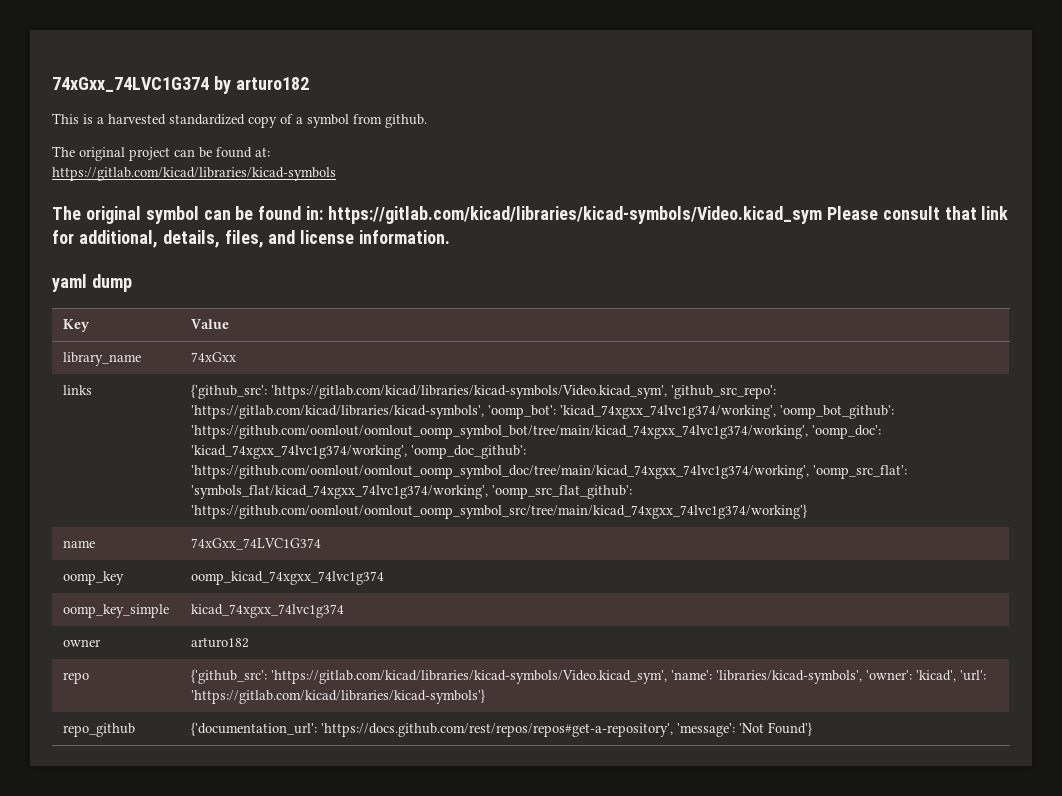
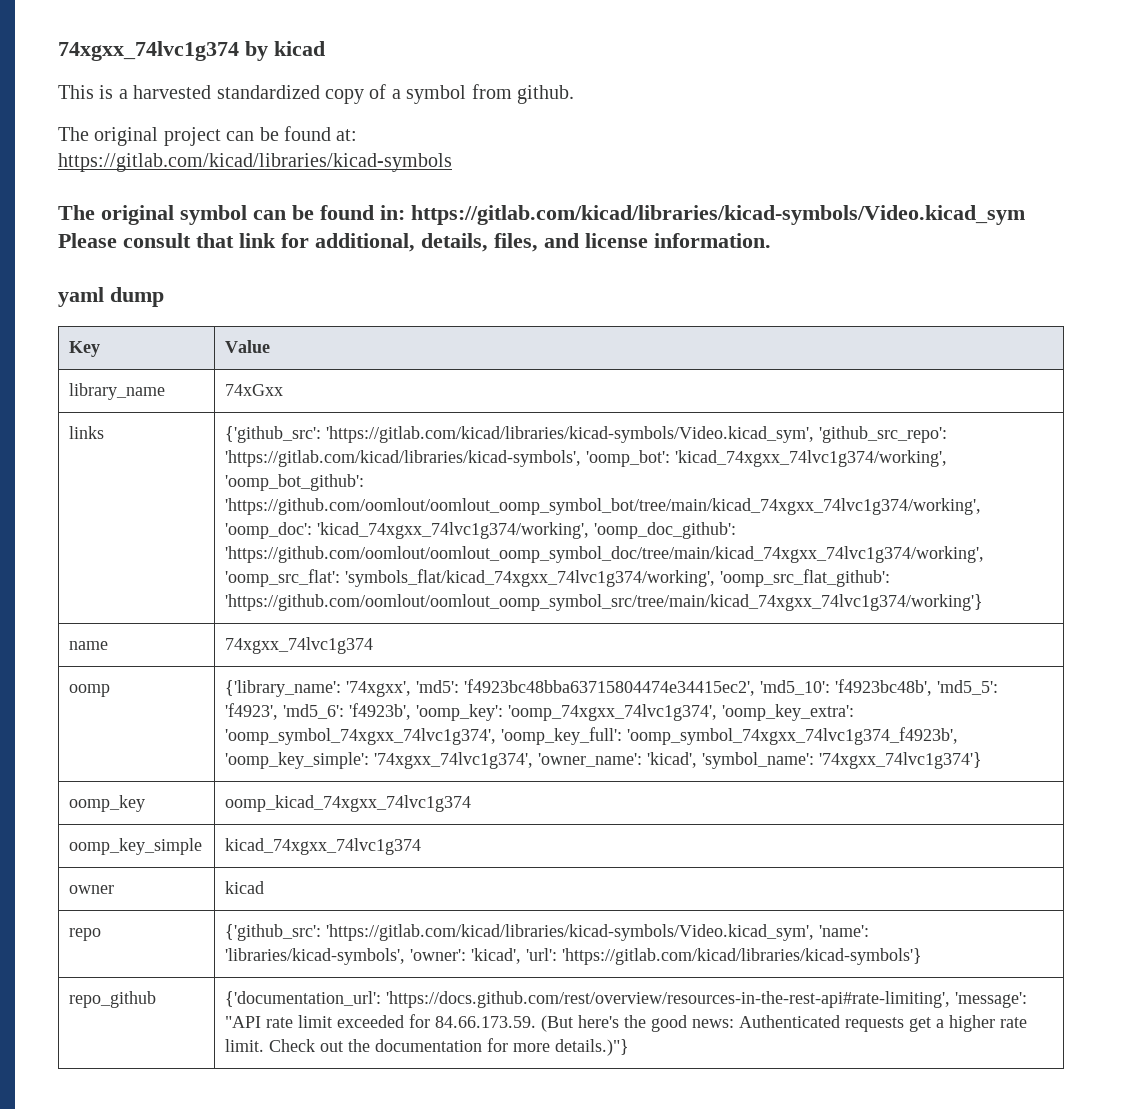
- 74xGxx_74LVC1G374 by arturo182
+ 74xgxx_74lvc1g374 by kicad
- name | 74xGxx_74LVC1G374
+ name | 74xgxx_74lvc1g374
+ oomp | {'library_name': '74xgxx', 'md5': 'f4923bc48bba63715804474e34415ec2', 'md5_10': 'f4923bc48b', 'md5_5': 'f4923', 'md5_6': 'f4923b', 'oomp_key': 'oomp_74xgxx_74lvc1g374', 'oomp_key_extra': 'oomp_symbol_74xgxx_74lvc1g374', 'oomp_key_full': 'oomp_symbol_74xgxx_74lvc1g374_f4923b', 'oomp_key_simple': '74xgxx_74lvc1g374', 'owner_name': 'kicad', 'symbol_name': '74xgxx_74lvc1g374'}
- owner | arturo182
+ owner | kicad
- repo_github | {'documentation_url': 'https://docs.github.com/rest/repos/repos#get-a-repository', 'message': 'Not Found'}
+ repo_github | {'documentation_url': 'https://docs.github.com/rest/overview/resources-in-the-rest-api#rate-limiting', 'message': "API rate limit exceeded for 84.66.173.59. (But here's the good news: Authenticated requests get a higher rate limit. Check out the documentation for more details.)"}

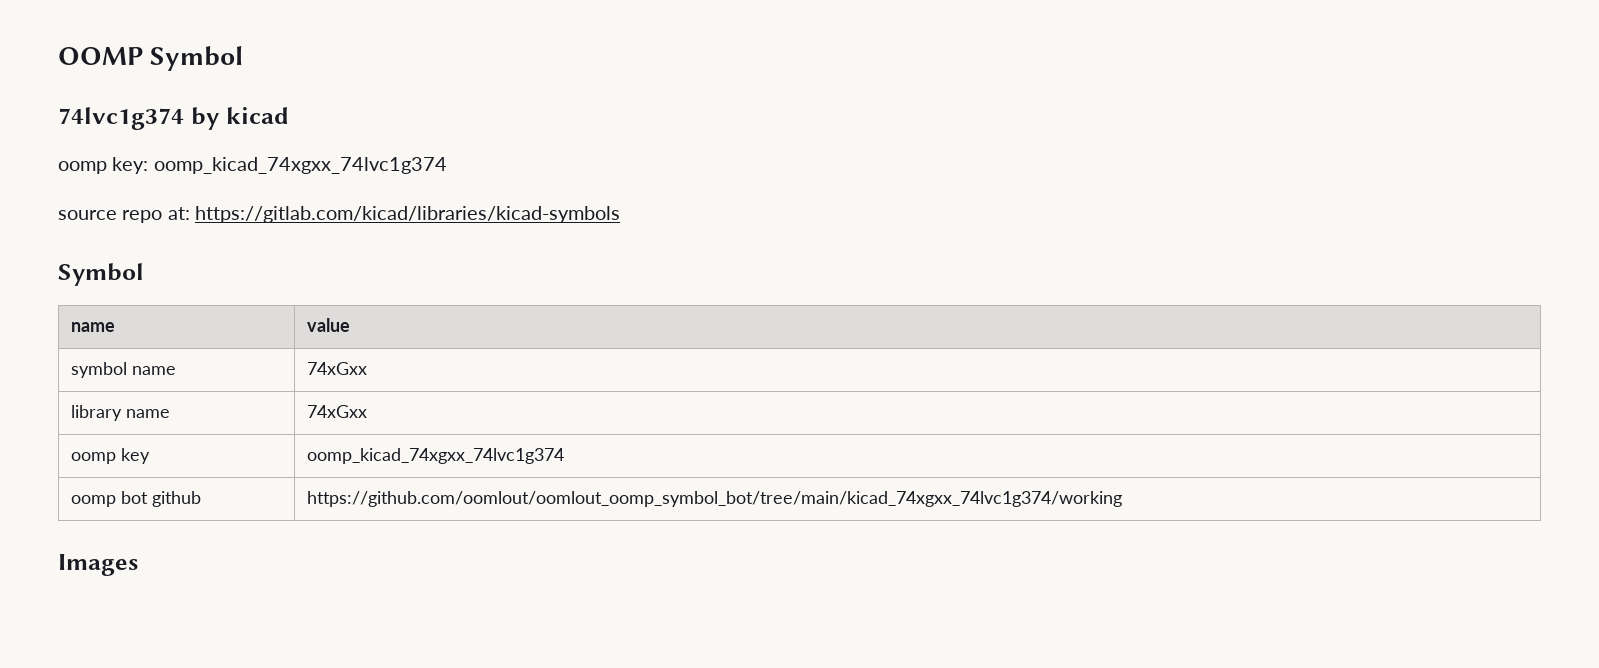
- 74xgxx_74lvc1g374 by kicad
+ OOMP Symbol
+ 74lvc1g374 by kicad
- This is a harvested standardized copy of a symbol from github.
- The original project can be found at:
- https://gitlab.com/kicad/libraries/kicad-symbols
- The original symbol can be found in: https://gitlab.com/kicad/libraries/kicad-symbols/Video.kicad_sym Please consult that link for additional, details, files, and license information.
- yaml dump
- Key | Value
- library_name | 74xGxx
- links | {'github_src': 'https://gitlab.com/kicad/libraries/kicad-symbols/Video.kicad_sym', 'github_src_repo': 'https://gitlab.com/kicad/libraries/kicad-symbols', 'oomp_bot': 'kicad_74xgxx_74lvc1g374/working', 'oomp_bot_github': 'https://github.com/oomlout/oomlout_oomp_symbol_bot/tree/main/kicad_74xgxx_74lvc1g374/working', 'oomp_doc': 'kicad_74xgxx_74lvc1g374/working', 'oomp_doc_github': 'https://github.com/oomlout/oomlout_oomp_symbol_doc/tree/main/kicad_74xgxx_74lvc1g374/working', 'oomp_src_flat': 'symbols_flat/kicad_74xgxx_74lvc1g374/working', 'oomp_src_flat_github': 'https://github.com/oomlout/oomlout_oomp_symbol_src/tree/main/kicad_74xgxx_74lvc1g374/working'}
- name | 74xgxx_74lvc1g374
- oomp | {'library_name': '74xgxx', 'md5': 'f4923bc48bba63715804474e34415ec2', 'md5_10': 'f4923bc48b', 'md5_5': 'f4923', 'md5_6': 'f4923b', 'oomp_key': 'oomp_74xgxx_74lvc1g374', 'oomp_key_extra': 'oomp_symbol_74xgxx_74lvc1g374', 'oomp_key_full': 'oomp_symbol_74xgxx_74lvc1g374_f4923b', 'oomp_key_simple': '74xgxx_74lvc1g374', 'owner_name': 'kicad', 'symbol_name': '74xgxx_74lvc1g374'}
- oomp_key | oomp_kicad_74xgxx_74lvc1g374
- oomp_key_simple | kicad_74xgxx_74lvc1g374
- owner | kicad
- repo | {'github_src': 'https://gitlab.com/kicad/libraries/kicad-symbols/Video.kicad_sym', 'name': 'libraries/kicad-symbols', 'owner': 'kicad', 'url': 'https://gitlab.com/kicad/libraries/kicad-symbols'}
- repo_github | {'documentation_url': 'https://docs.github.com/rest/overview/resources-in-the-rest-api#rate-limiting', 'message': "API rate limit exceeded for 84.66.173.59. (But here's the good news: Authenticated requests get a higher rate limit. Check out the documentation for more details.)"}
+ oomp key: oomp_kicad_74xgxx_74lvc1g374
+ source repo at: https://gitlab.com/kicad/libraries/kicad-symbols
+ Symbol
+ name | value
+ symbol name | 74xGxx
+ library name | 74xGxx
+ oomp key | oomp_kicad_74xgxx_74lvc1g374
+ oomp bot github | https://github.com/oomlout/oomlout_oomp_symbol_bot/tree/main/kicad_74xgxx_74lvc1g374/working
+ Images

